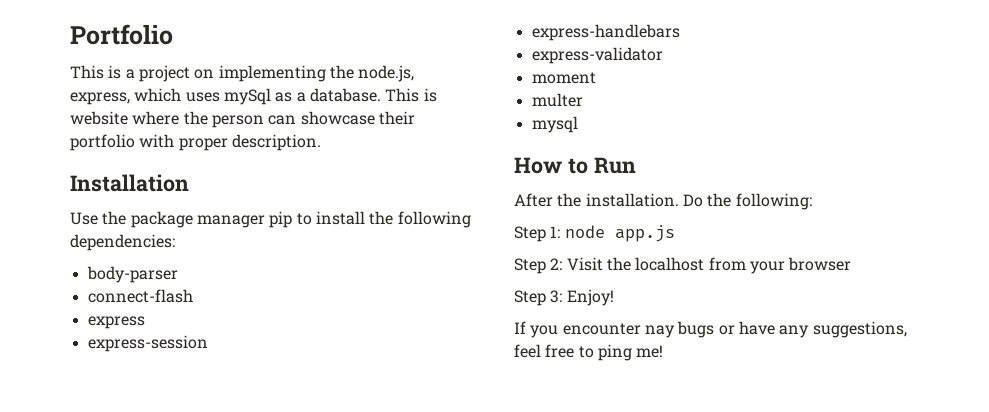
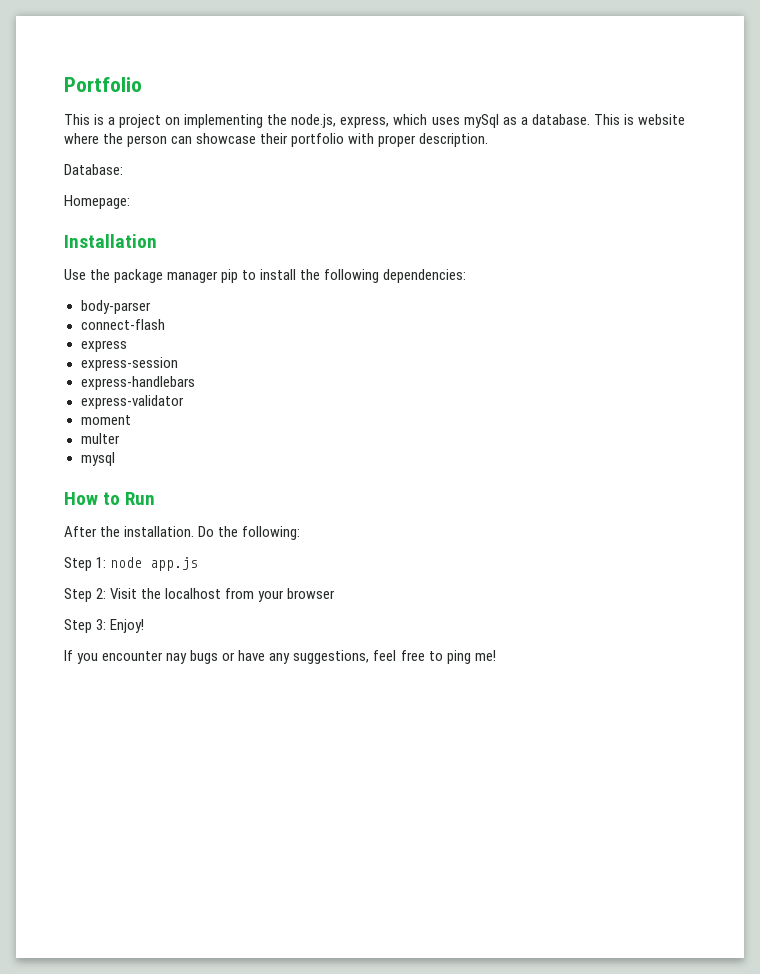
+ Database:
+ Homepage:

